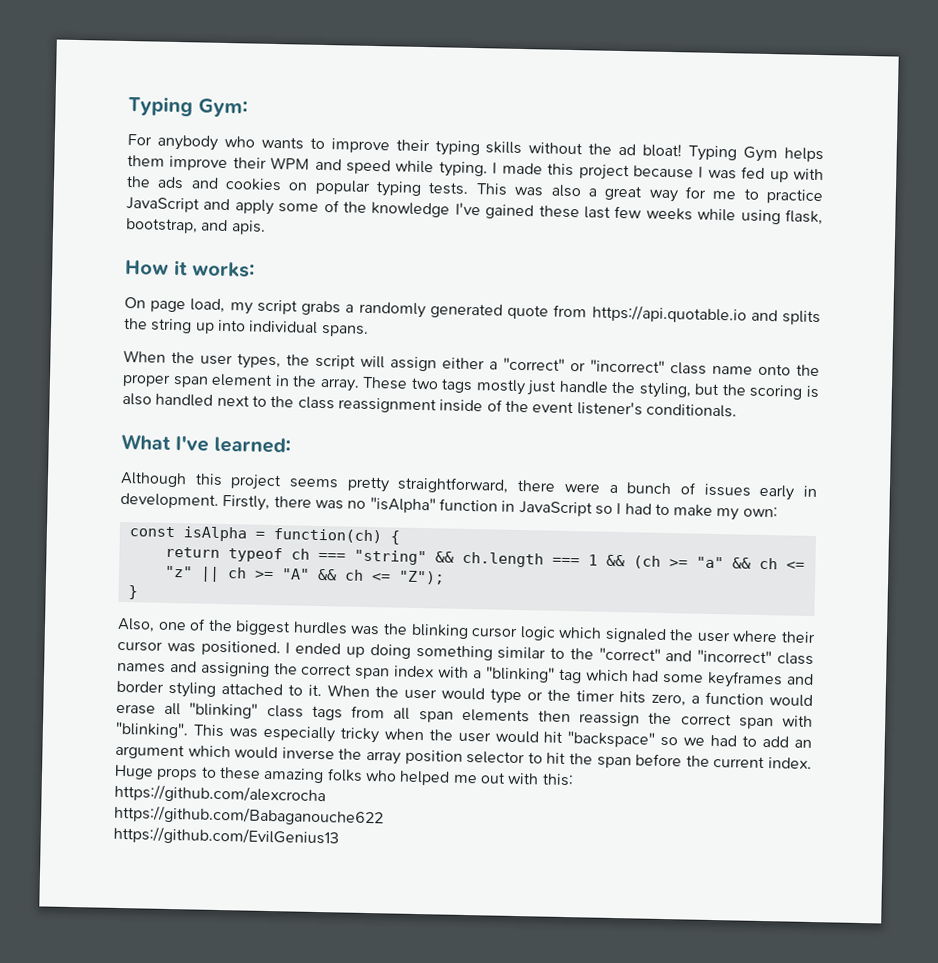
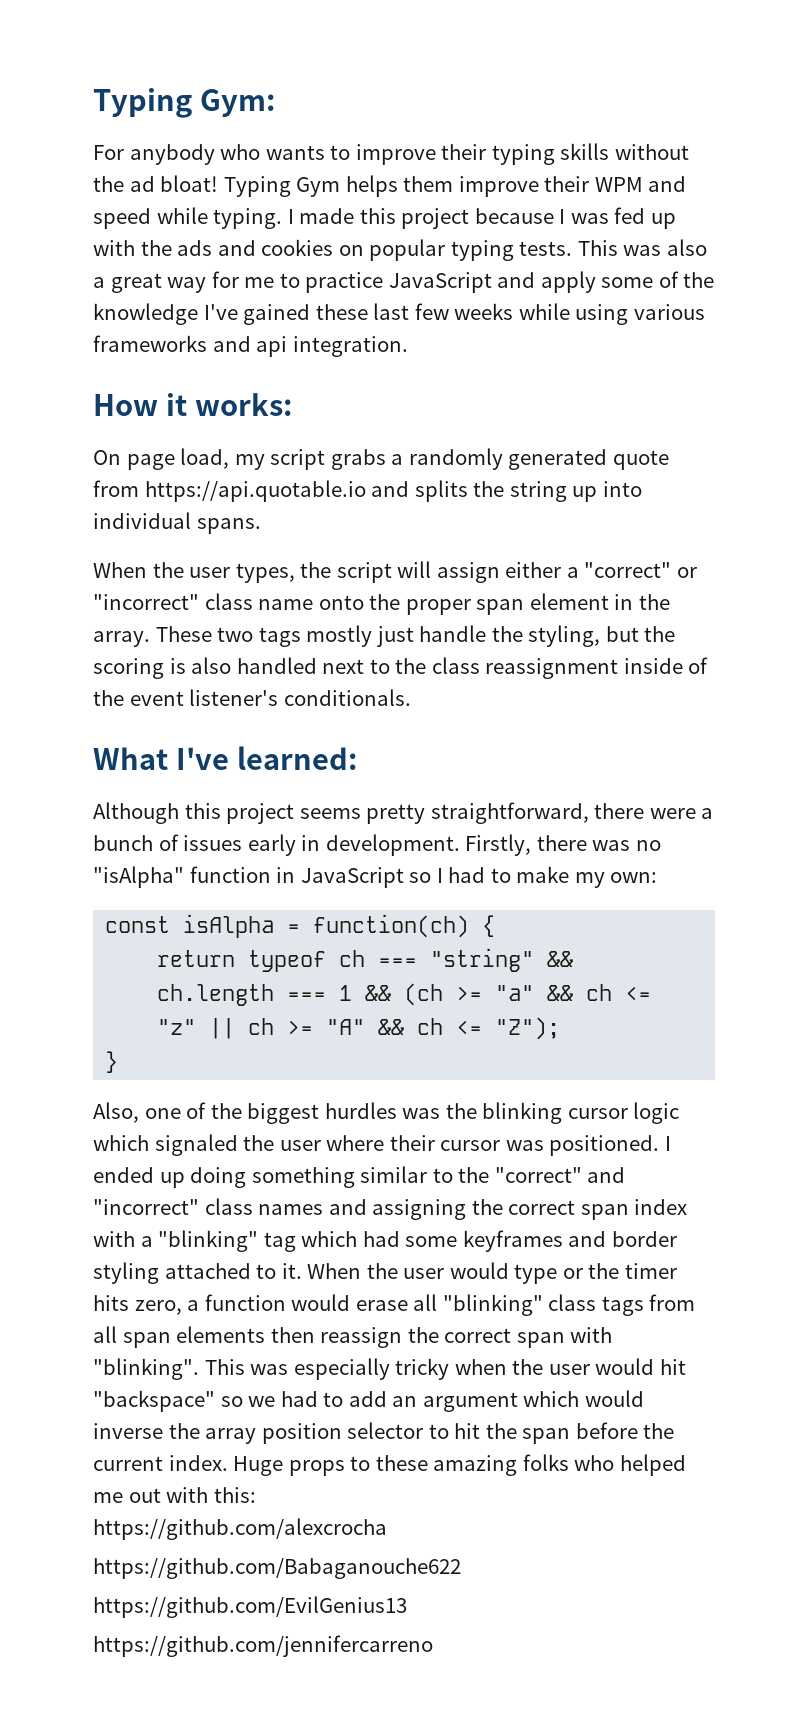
- This was also a great way for me to practice JavaScript and apply some of the knowledge I've gained these last few weeks while using flask, bootstrap, and apis.
+ This was also a great way for me to practice JavaScript and apply some of the knowledge I've gained these last few weeks while using various frameworks and api integration.
+ https://github.com/jennifercarreno

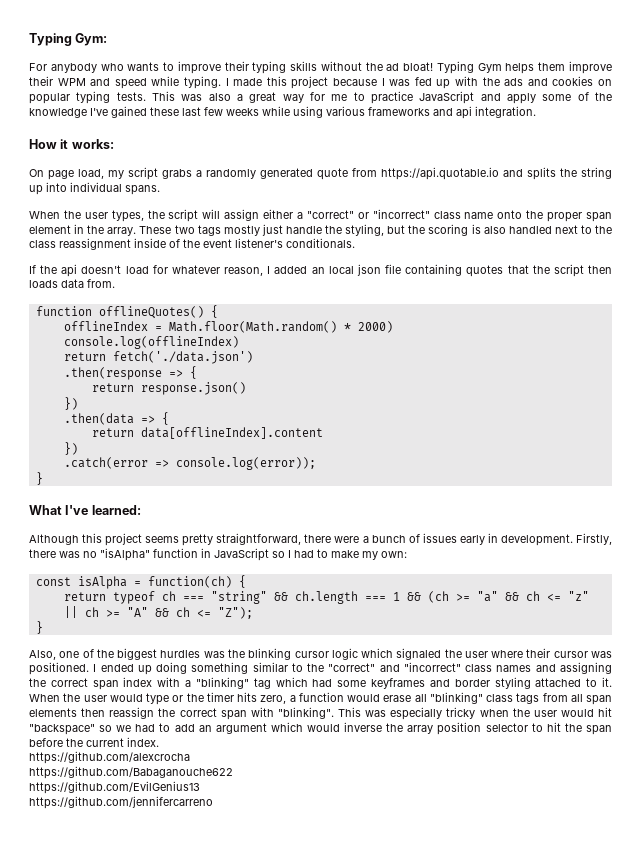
+ If the api doesn't load for whatever reason, I added an local json file containing quotes that the script then loads data from.
+ function offlineQuotes() {
+ offlineIndex = Math.floor(Math.random() * 2000)
+ console.log(offlineIndex)
+ return fetch('./data.json')
+ .then(response => {
+ return response.json()
+ })
+ .then(data => {
+ return data[offlineIndex].content
+ })
+ .catch(error => console.log(error));
+ }
- Huge props to these amazing folks who helped me out with this:

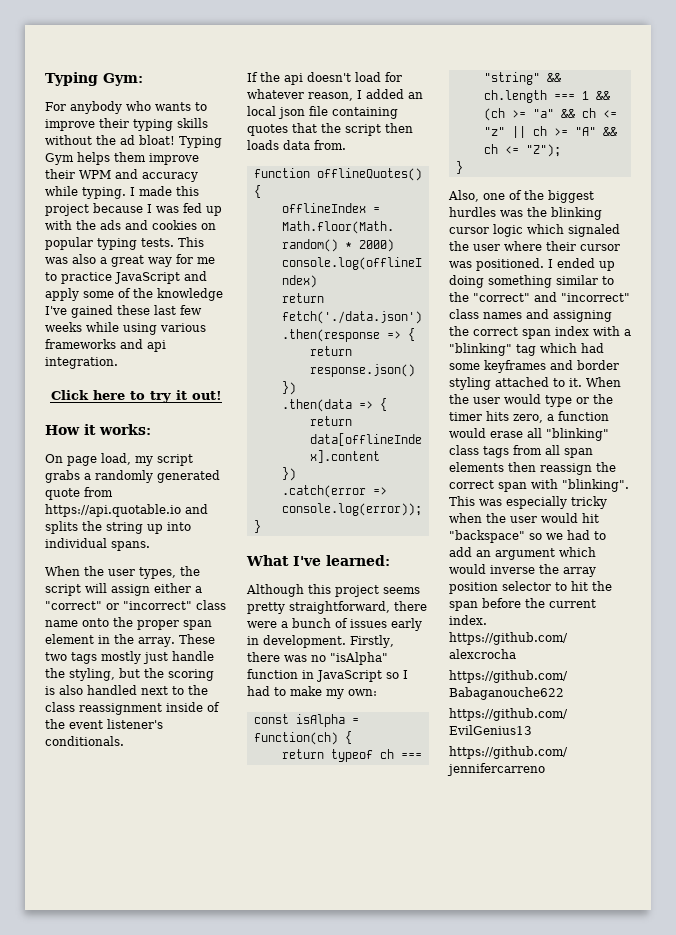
- Typing Gym helps them improve their WPM and speed while typing.
+ Typing Gym helps them improve their WPM and accuracy while typing.
+ Click here to try it out!

